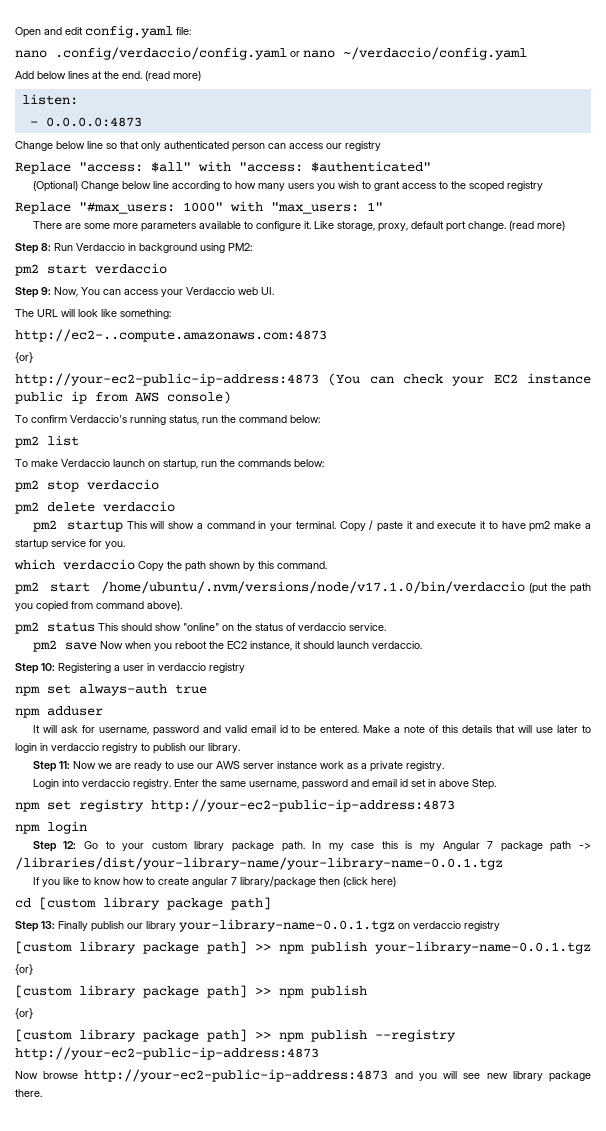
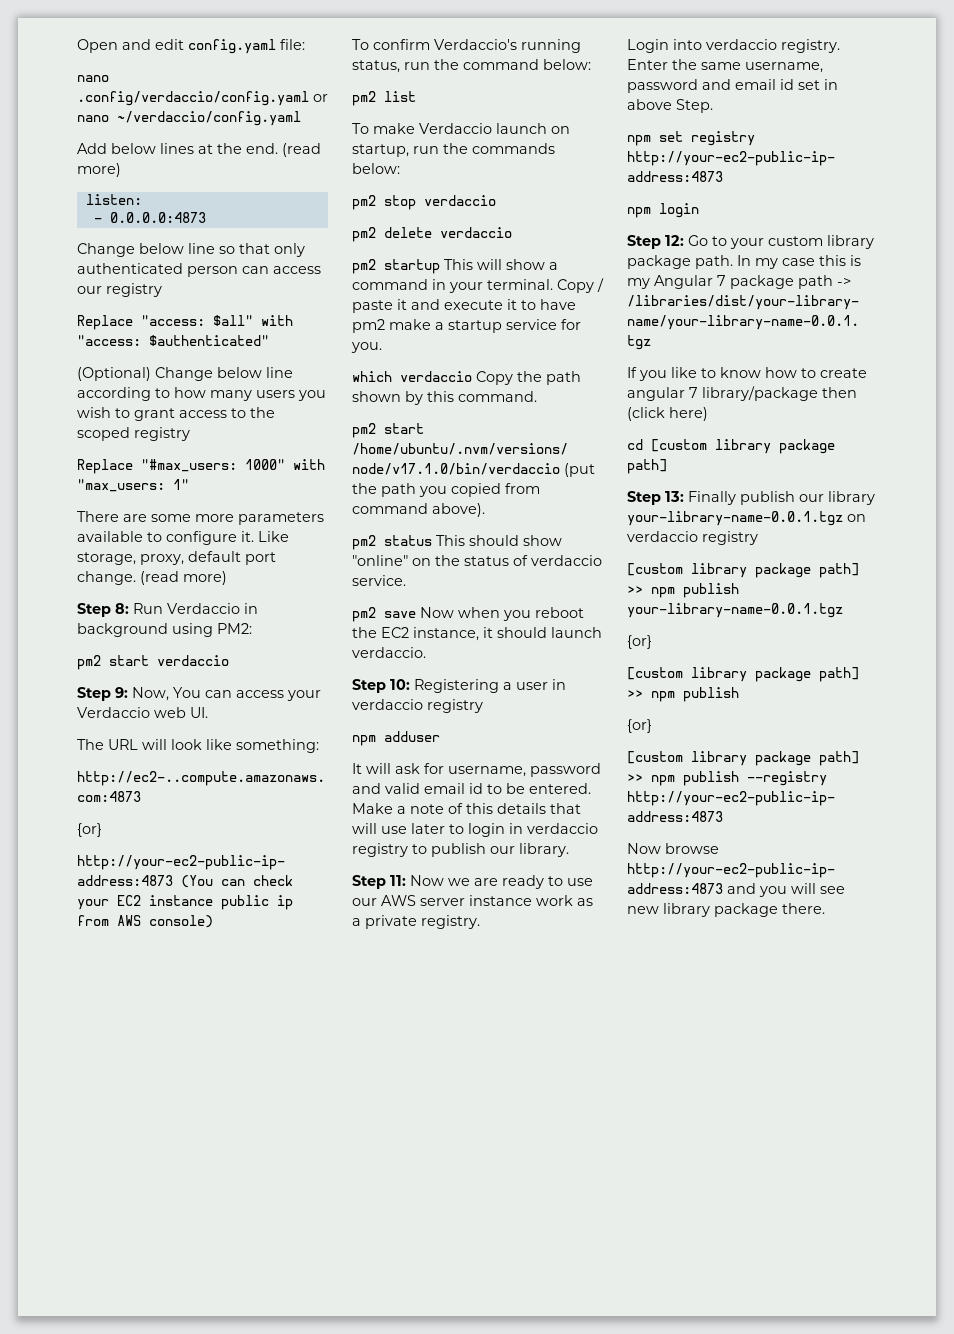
- npm set always-auth true

